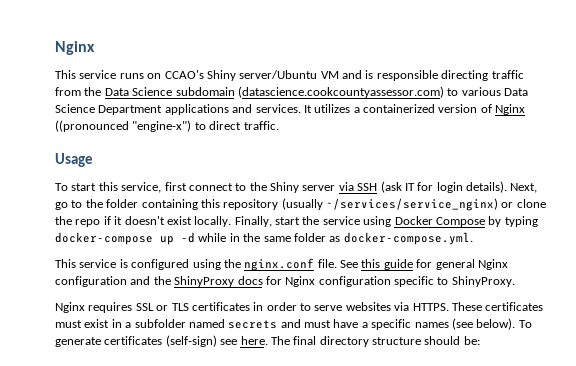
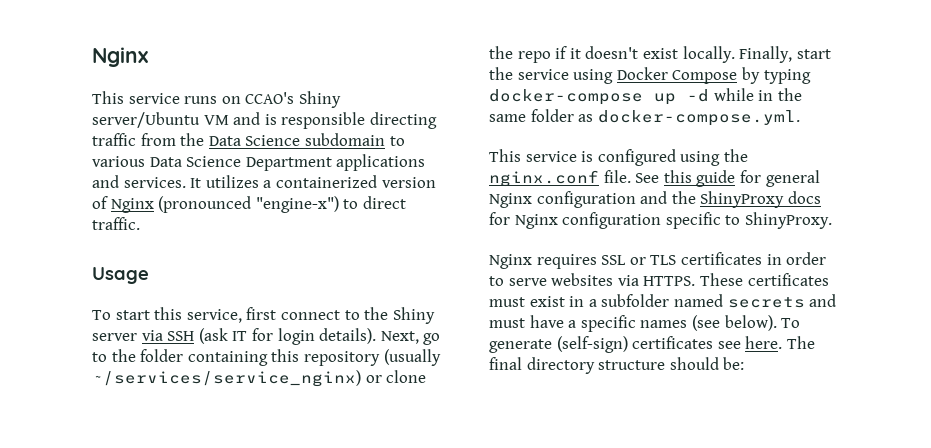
- This service runs on CCAO's Shiny server/Ubuntu VM and is responsible directing traffic from the Data Science subdomain (datascience.cookcountyassessor.com) to various Data Science Department applications and services.
+ This service runs on CCAO's Shiny server/Ubuntu VM and is responsible directing traffic from the Data Science subdomain to various Data Science Department applications and services.
- It utilizes a containerized version of Nginx ((pronounced "engine-x") to direct traffic.
+ It utilizes a containerized version of Nginx (pronounced "engine-x") to direct traffic.
- To generate certificates (self-sign) see here.
+ To generate (self-sign) certificates see here.

